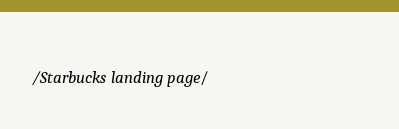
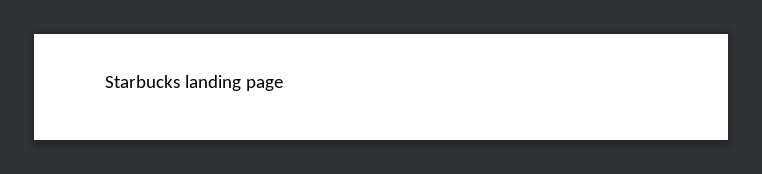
- /Starbucks landing page/
+ Starbucks landing page

